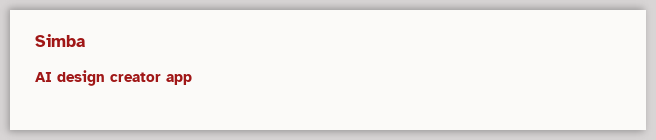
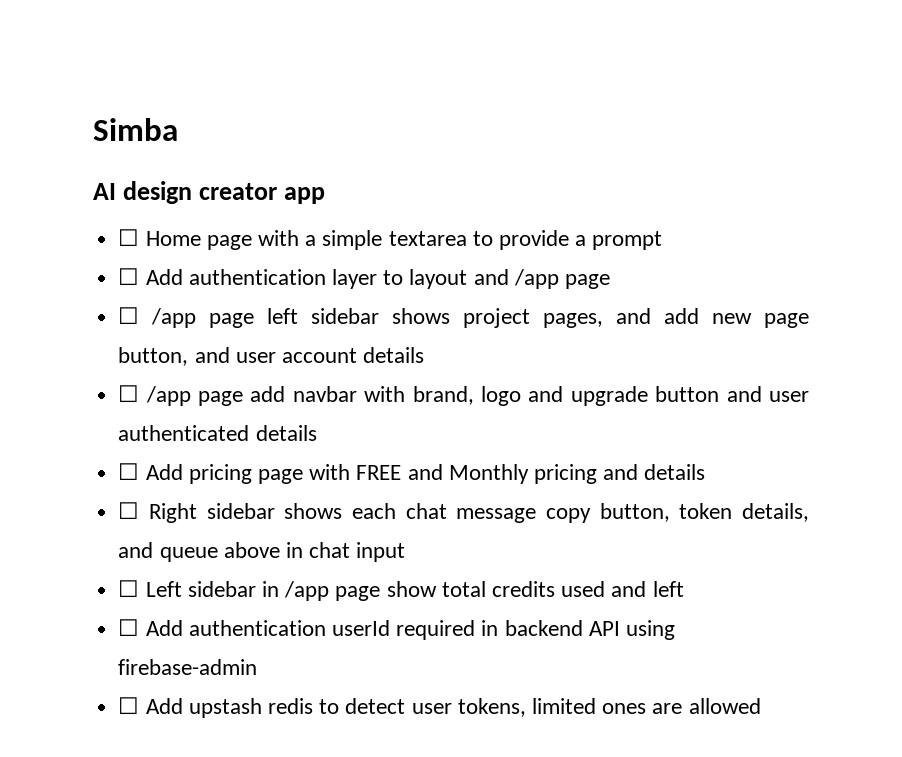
+ ☐ Home page with a simple textarea to provide a prompt
+ ☐ Add authentication layer to layout and /app page
+ ☐ /app page left sidebar shows project pages, and add new page button, and user account details
+ ☐ /app page add navbar with brand, logo and upgrade button and user authenticated details
+ ☐ Add pricing page with FREE and Monthly pricing and details
+ ☐ Right sidebar shows each chat message copy button, token details, and queue above in chat input
+ ☐ Left sidebar in /app page show total credits used and left
+ ☐ Add authentication userId required in backend API using firebase-admin
+ ☐ Add upstash redis to detect user tokens, limited ones are allowed

